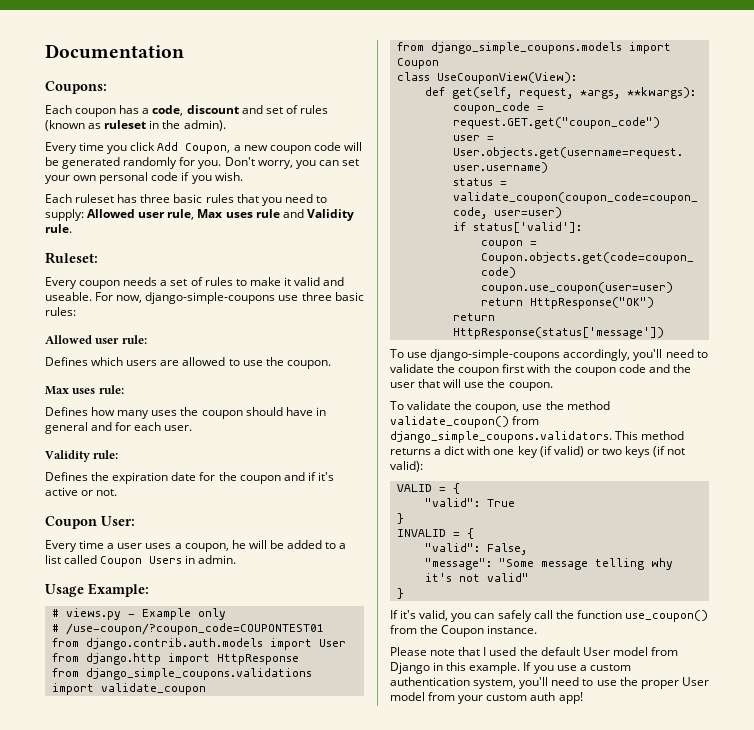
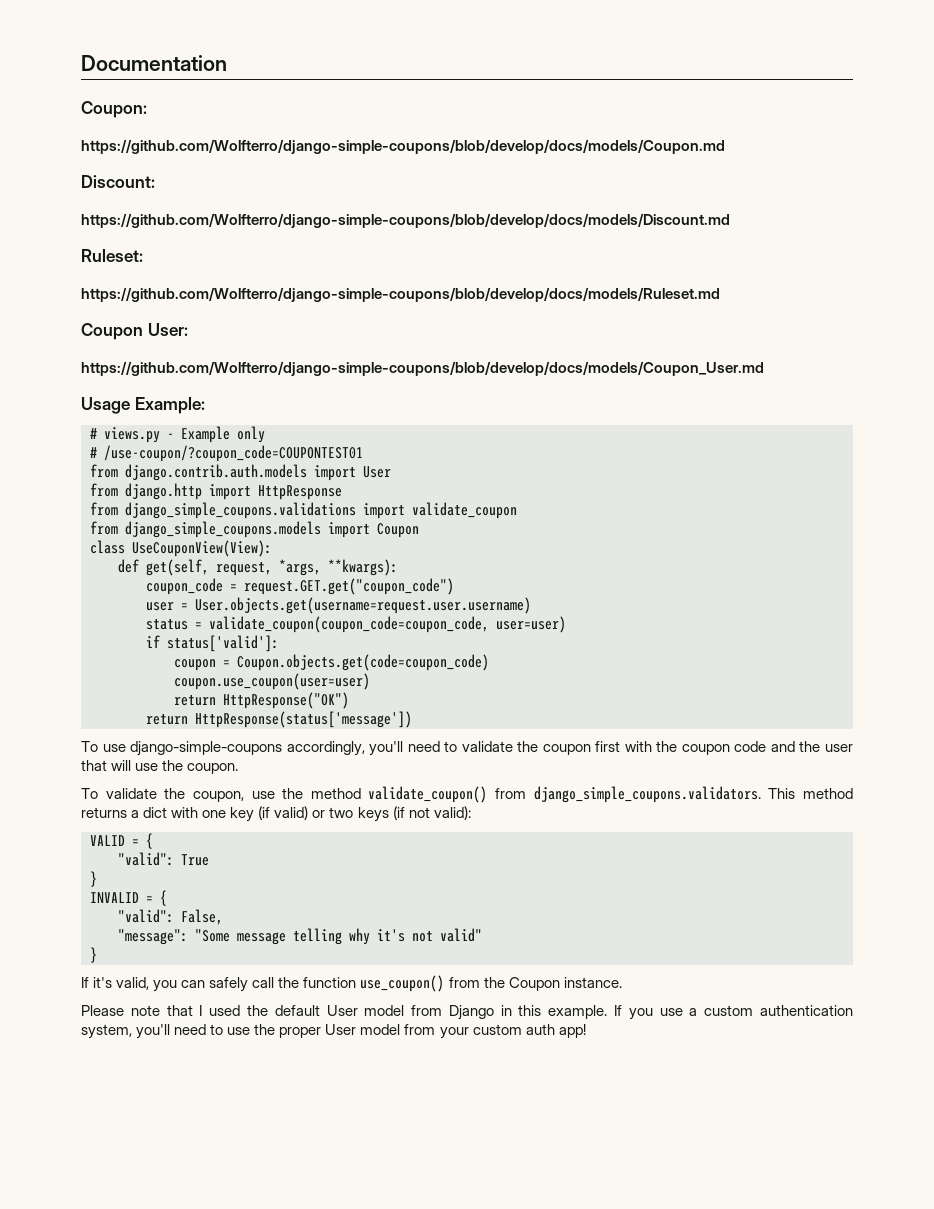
- Coupons:
- Each coupon has a code, discount and set of rules (known as ruleset in the admin).
- Every time you click Add Coupon, a new coupon code will be generated randomly for you. Don't worry, you can set your own personal code if you wish.
- Each ruleset has three basic rules that you need to supply: Allowed user rule, Max uses rule and Validity rule.
+ Coupon:
+ https://github.com/Wolfterro/django-simple-coupons/blob/develop/docs/models/Coupon.md
+ Discount:
+ https://github.com/Wolfterro/django-simple-coupons/blob/develop/docs/models/Discount.md
  Ruleset:
- Every coupon needs a set of rules to make it valid and useable. For now, django-simple-coupons use three basic rules:
- Allowed user rule:
- Defines which users are allowed to use the coupon.
- Max uses rule:
- Defines how many uses the coupon should have in general and for each user.
- Validity rule:
- Defines the expiration date for the coupon and if it's active or not.
+ https://github.com/Wolfterro/django-simple-coupons/blob/develop/docs/models/Ruleset.md
  Coupon User:
- Every time a user uses a coupon, he will be added to a list called Coupon Users in admin.
+ https://github.com/Wolfterro/django-simple-coupons/blob/develop/docs/models/Coupon_User.md

